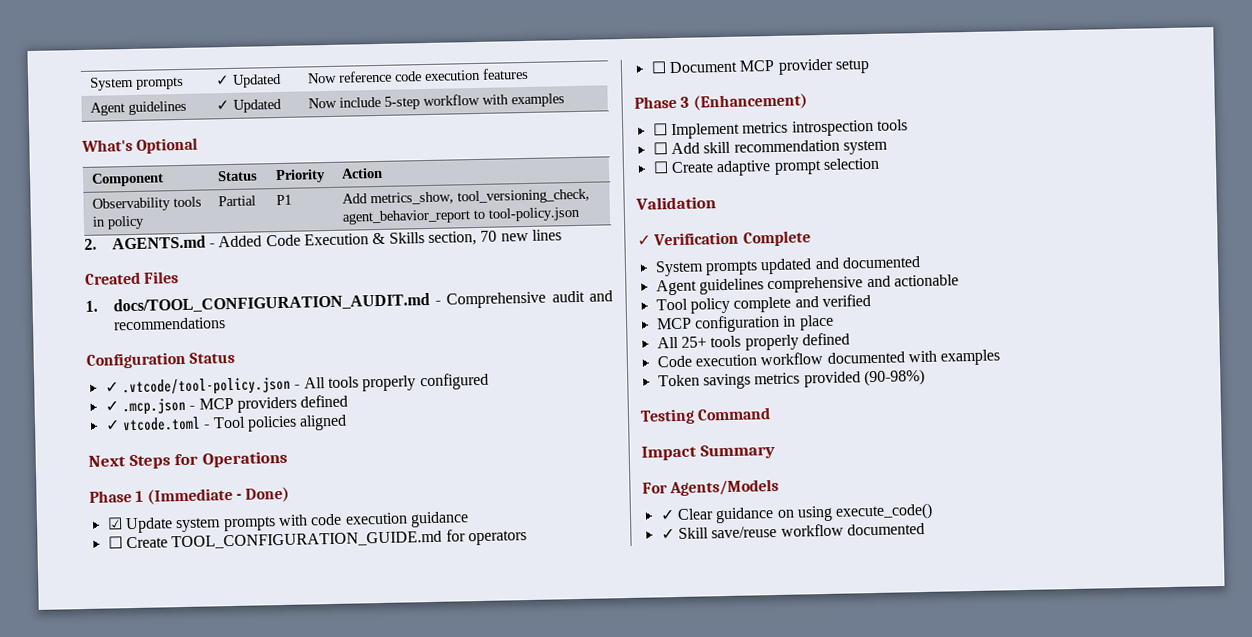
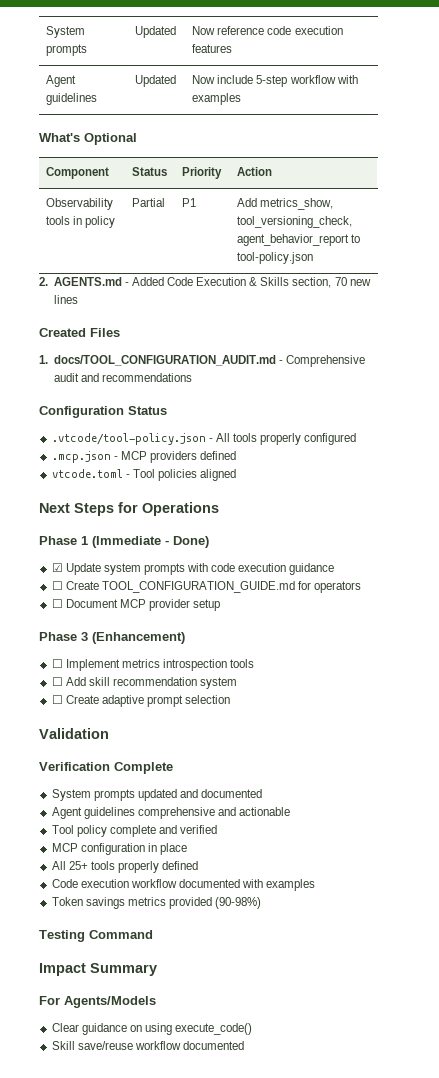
- System prompts | ✓ Updated | Now reference code execution features
+ System prompts | Updated | Now reference code execution features
- Agent guidelines | ✓ Updated | Now include 5-step workflow with examples
+ Agent guidelines | Updated | Now include 5-step workflow with examples
- ✓ .vtcode/tool-policy.json - All tools properly configured
+ .vtcode/tool-policy.json - All tools properly configured
- ✓ .mcp.json - MCP providers defined
+ .mcp.json - MCP providers defined
- ✓ vtcode.toml - Tool policies aligned
+ vtcode.toml - Tool policies aligned
- ✓ Verification Complete
+ Verification Complete
- ✓ Clear guidance on using execute_code()
+ Clear guidance on using execute_code()
- ✓ Skill save/reuse workflow documented
+ Skill save/reuse workflow documented

